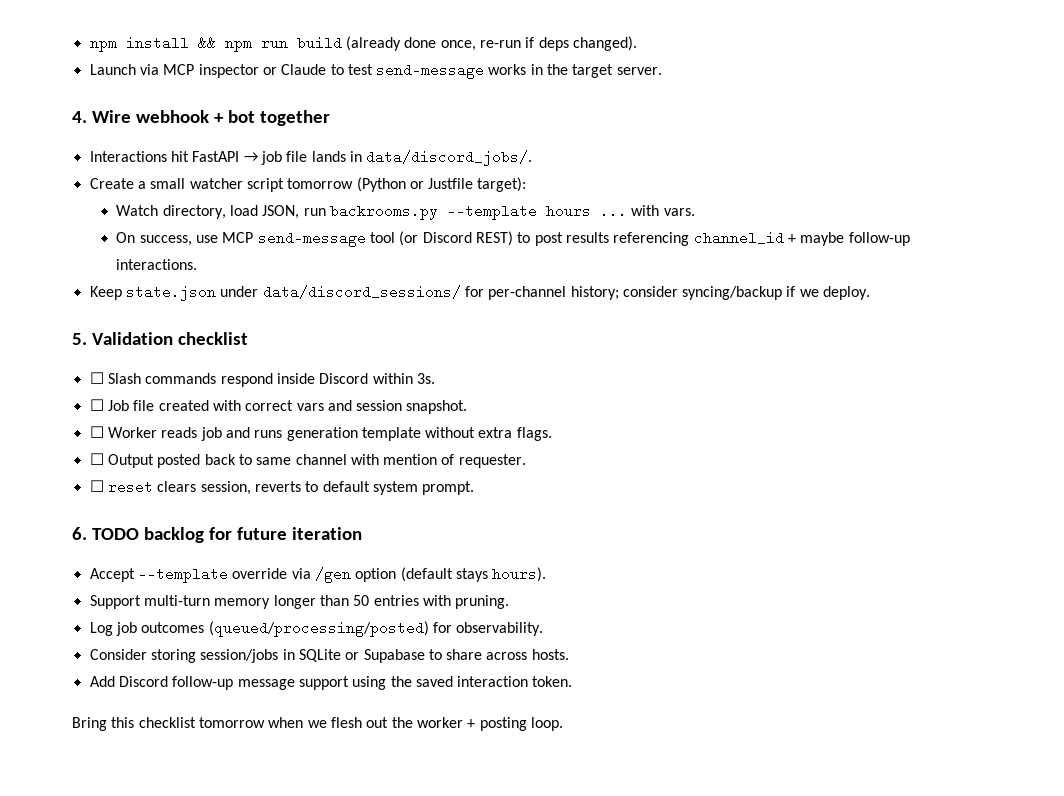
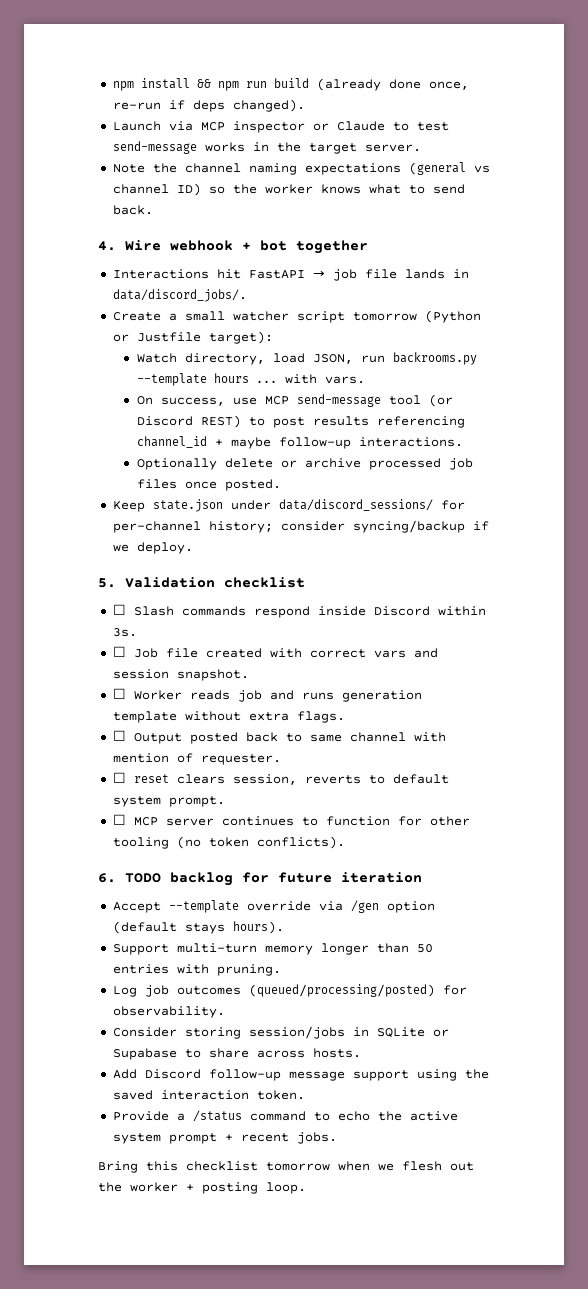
+ Note the channel naming expectations (general vs channel ID) so the worker knows what to send back.
+ Optionally delete or archive processed job files once posted.
+ ☐ MCP server continues to function for other tooling (no token conflicts).
+ Provide a /status command to echo the active system prompt + recent jobs.

